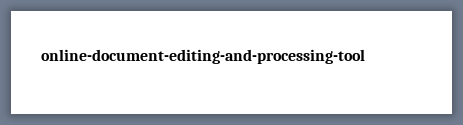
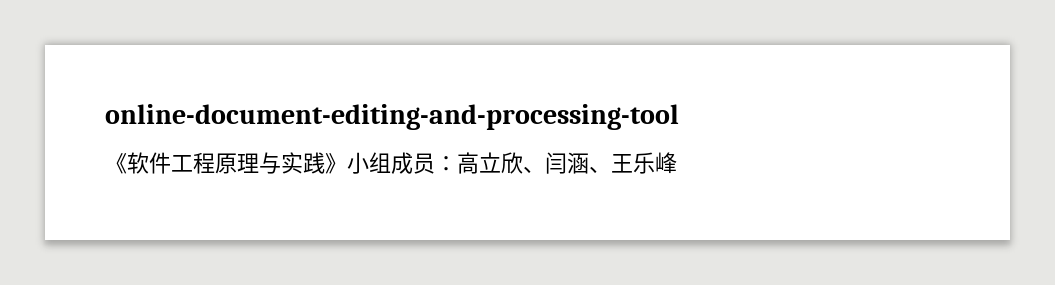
+ 《软件工程原理与实践》小组成员：高立欣、闫涵、王乐峰

